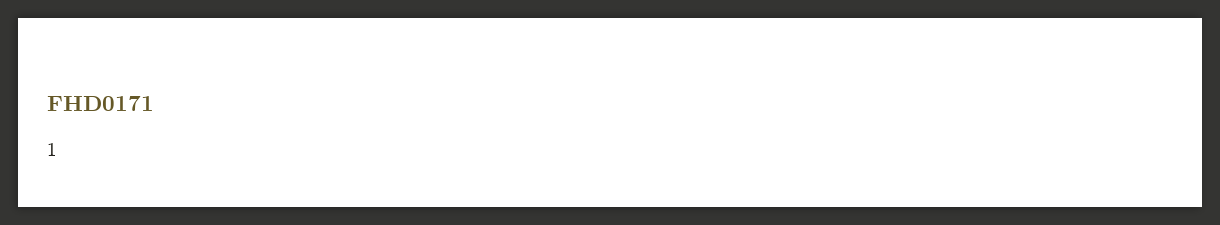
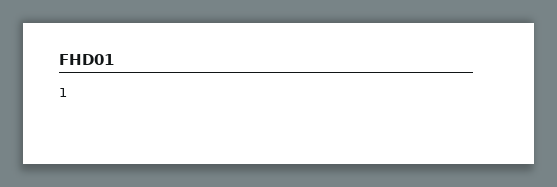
- FHD0171
+ FHD01

